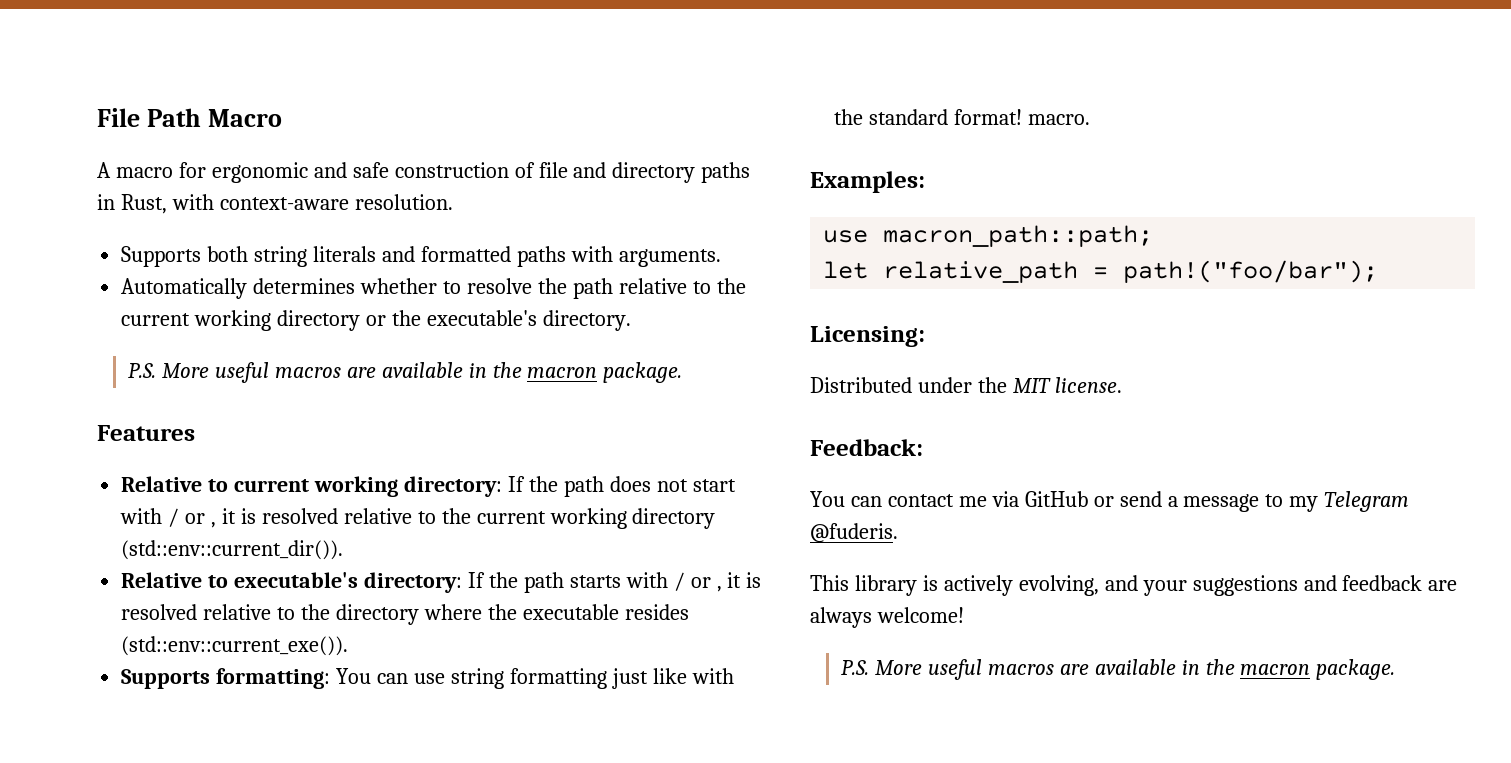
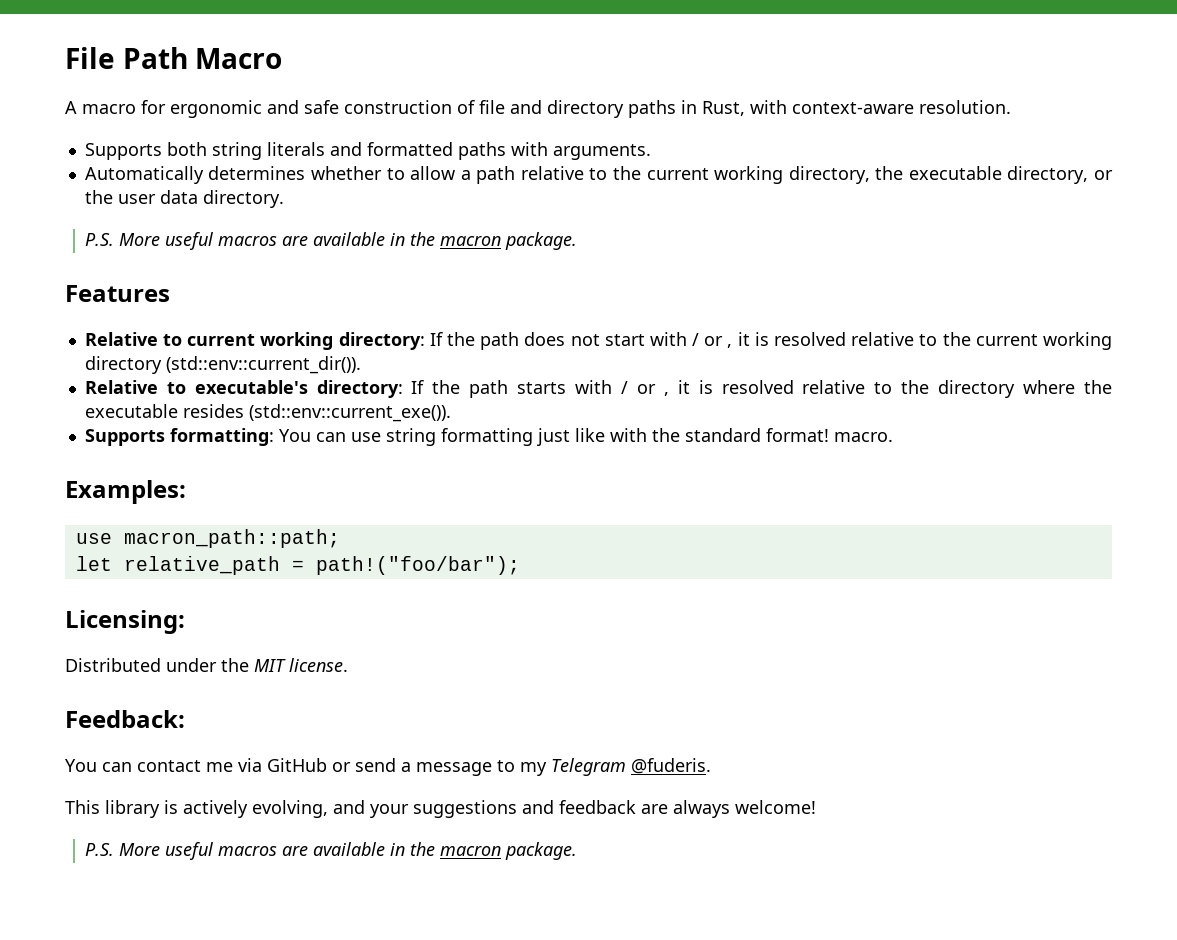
- Automatically determines whether to resolve the path relative to the current working directory or the executable's directory.
+ Automatically determines whether to allow a path relative to the current working directory, the executable directory, or the user data directory.

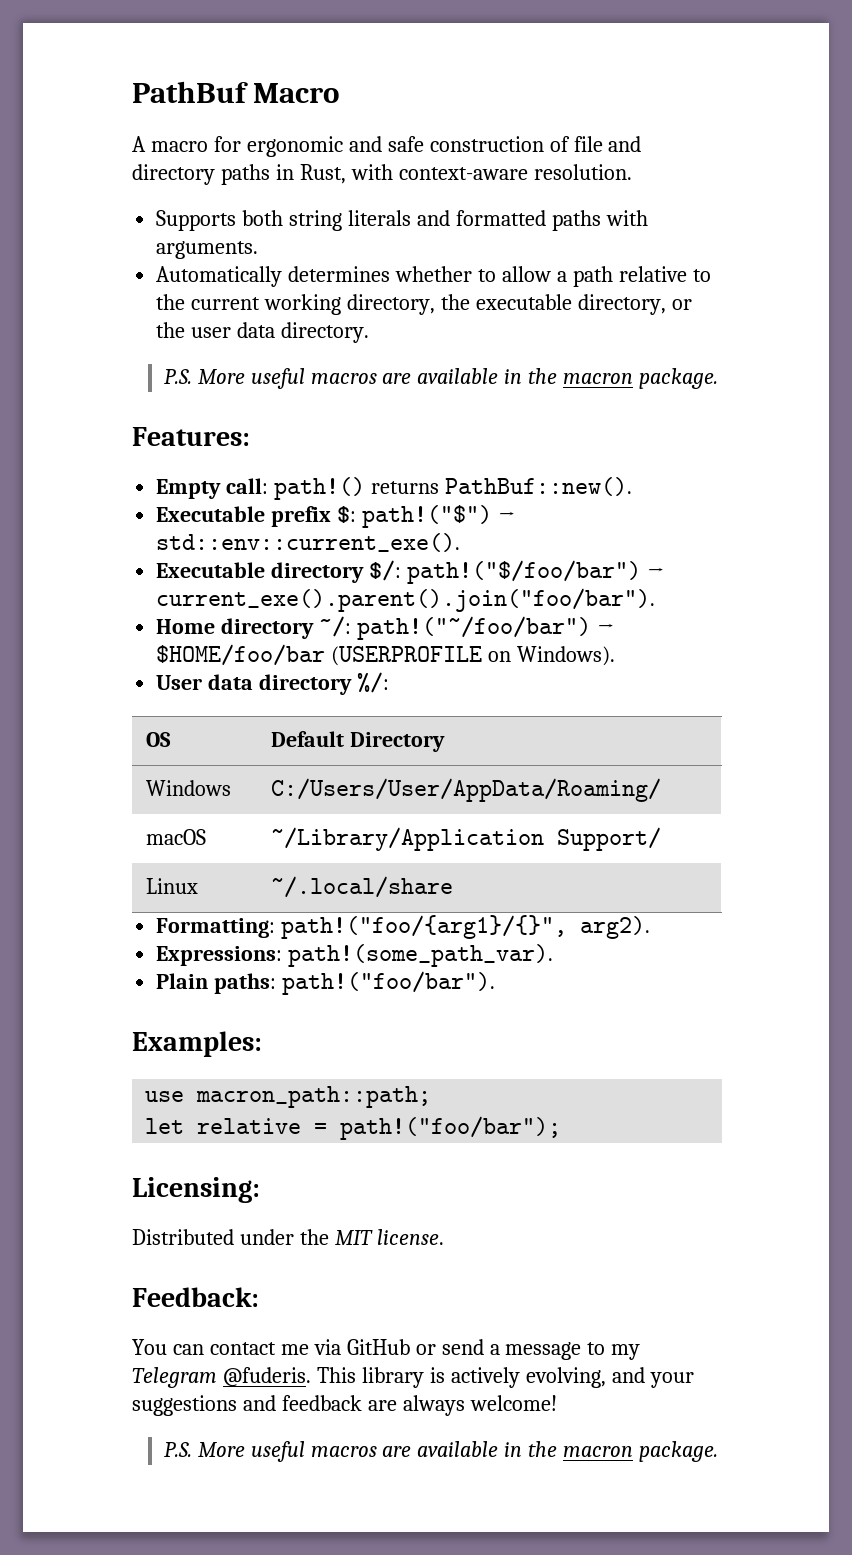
- File Path Macro
+ PathBuf Macro
- Features
- Relative to current working directory: If the path does not start with / or , it is resolved relative to the current working directory (std::env::current_dir()).
- Relative to executable's directory: If the path starts with / or , it is resolved relative to the directory where the executable resides (std::env::current_exe()).
- Supports formatting: You can use string formatting just like with the standard format! macro.
+ Features:
+ Empty call: path!() returns PathBuf::new().
+ Executable prefix $: path!("$") → std::env::current_exe().
+ Executable directory $/: path!("$/foo/bar") → current_exe().parent().join("foo/bar").
+ Home directory ~/: path!("~/foo/bar") → $HOME/foo/bar (USERPROFILE on Windows).
+ User data directory %/:
+ OS | Default Directory
+ Windows | C:/Users/User/AppData/Roaming/
+ macOS | ~/Library/Application Support/
+ Linux | ~/.local/share
+ Formatting: path!("foo/{arg1}/{}", arg2).
+ Expressions: path!(some_path_var).
+ Plain paths: path!("foo/bar").
- let relative_path = path!("foo/bar");
+ let relative = path!("foo/bar");
- You can contact me via GitHub or send a message to my Telegram @fuderis.
- This library is actively evolving, and your suggestions and feedback are always welcome!
+ You can contact me via GitHub or send a message to my Telegram @fuderis. This library is actively evolving, and your suggestions and feedback are always welcome!

